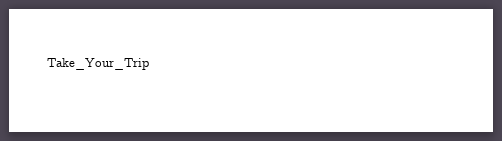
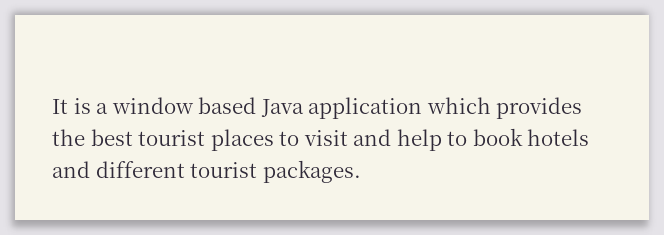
- Take_Your_Trip
+ It is a window based Java application which provides the best tourist places to visit and help to book hotels and different tourist packages.

